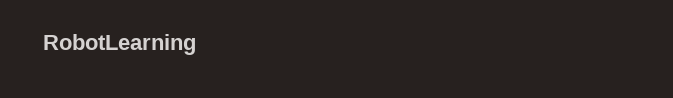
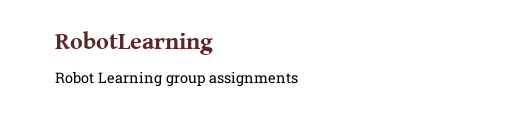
+ Robot Learning group assignments

